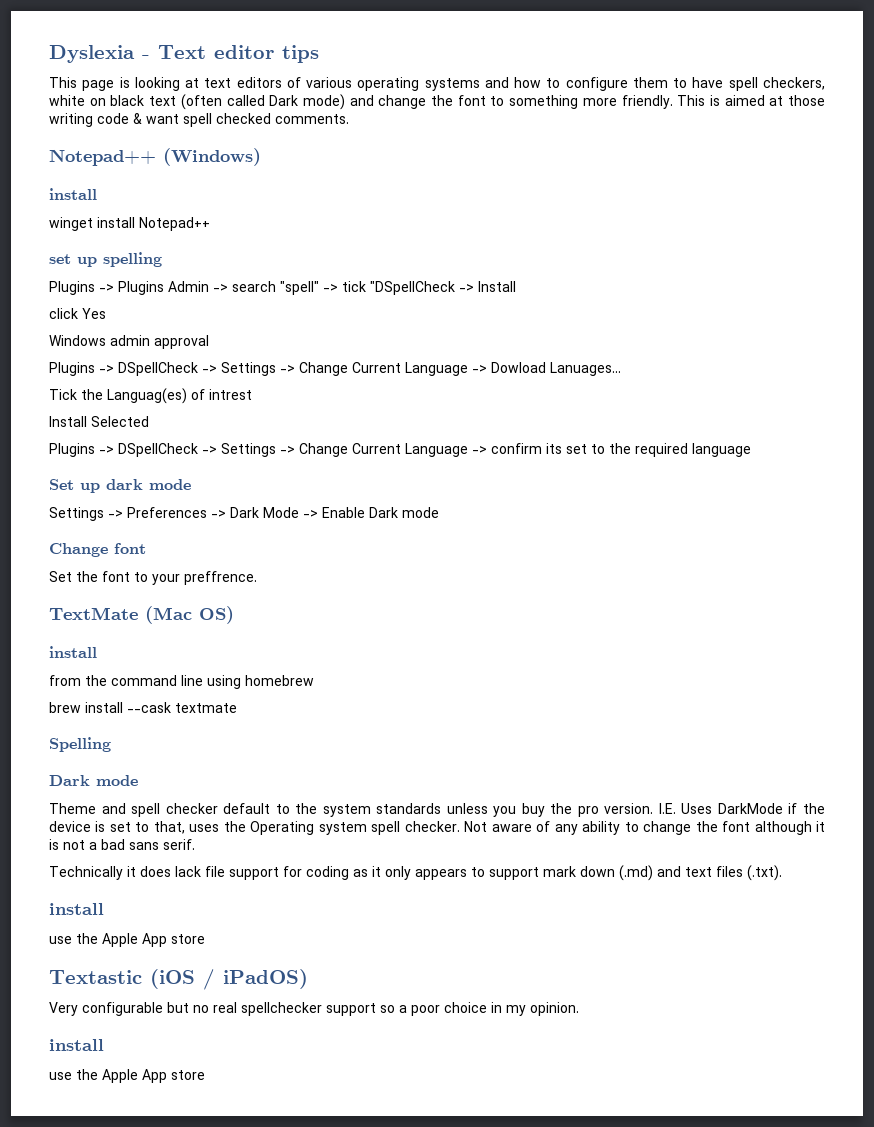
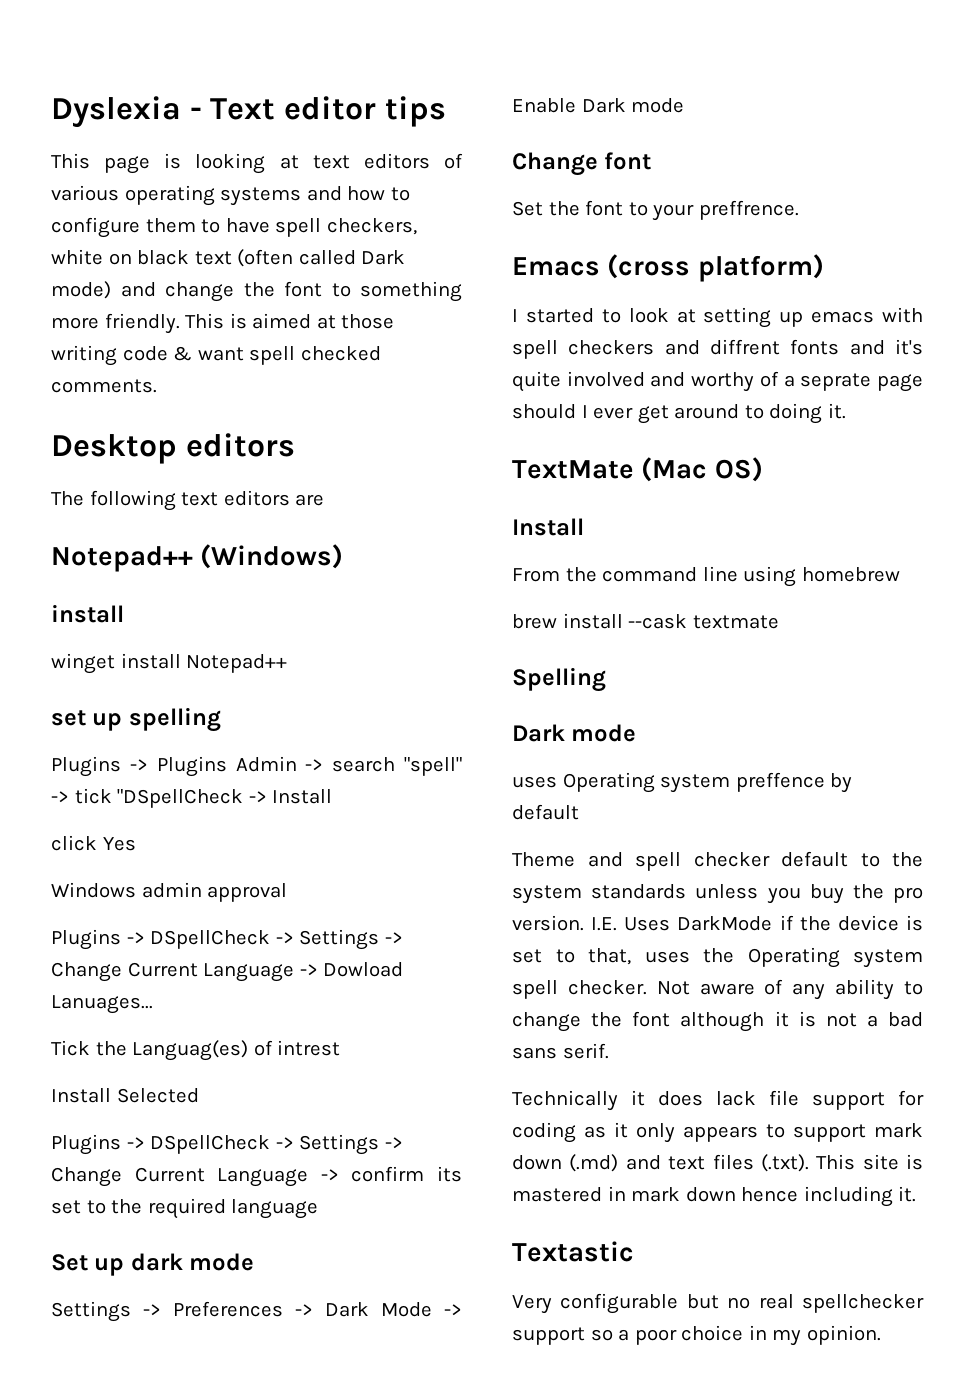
+ Desktop editors
+ The following text editors are
+ Emacs (cross platform)
+ I started to look at setting up emacs with spell checkers and diffrent fonts and it's quite involved and worthy of a seprate page should I ever get around to doing it.
  TextMate (Mac OS)
- install
- from the command line using homebrew
+ Install
+ From the command line using homebrew
+ uses Operating system preffence by default
- Technically it does lack file support for coding as it only appears to support mark down (.md) and text files (.txt).
- install
- use the Apple App store
- Textastic (iOS / iPadOS)
+ Technically it does lack file support for coding as it only appears to support mark down (.md) and text files (.txt). This site is mastered in mark down hence including it.
+ Textastic
  Very configurable but no real spellchecker support so a poor choice in my opinion.
- install
- use the Apple App store

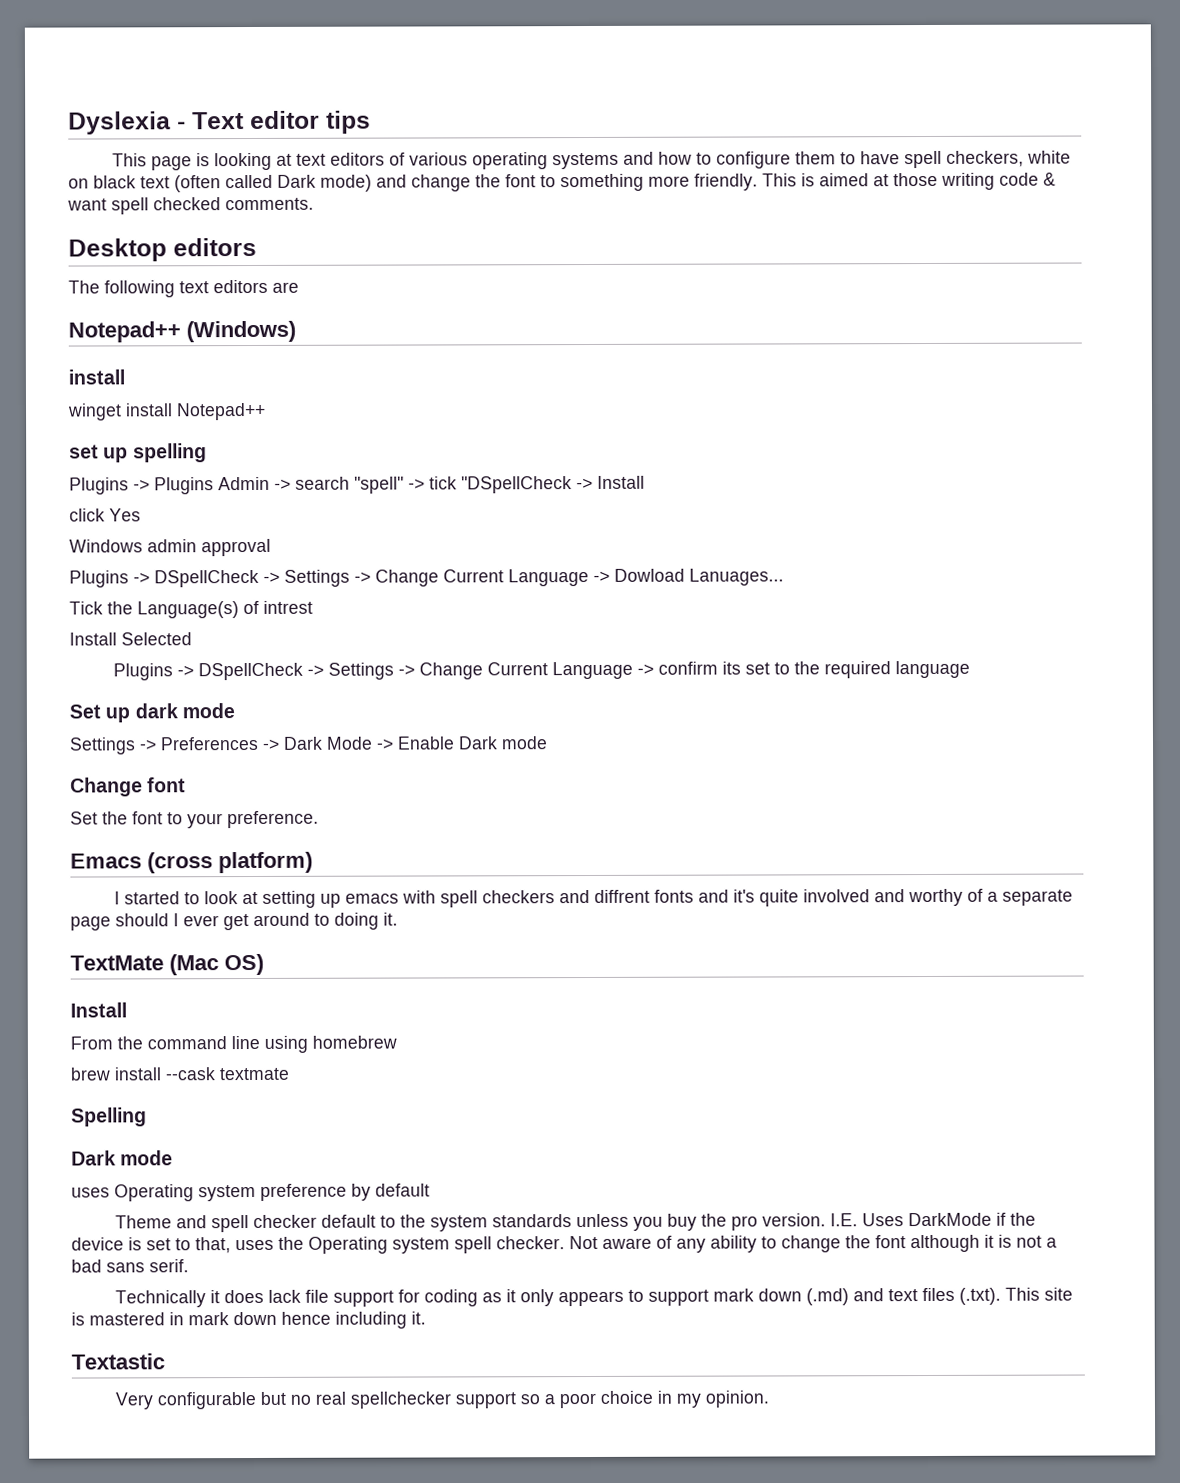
- Tick the Languag(es) of intrest
+ Tick the Language(s) of intrest
- Set the font to your preffrence.
+ Set the font to your preference.
- I started to look at setting up emacs with spell checkers and diffrent fonts and it's quite involved and worthy of a seprate page should I ever get around to doing it.
+ I started to look at setting up emacs with spell checkers and diffrent fonts and it's quite involved and worthy of a separate page should I ever get around to doing it.
- uses Operating system preffence by default
+ uses Operating system preference by default

